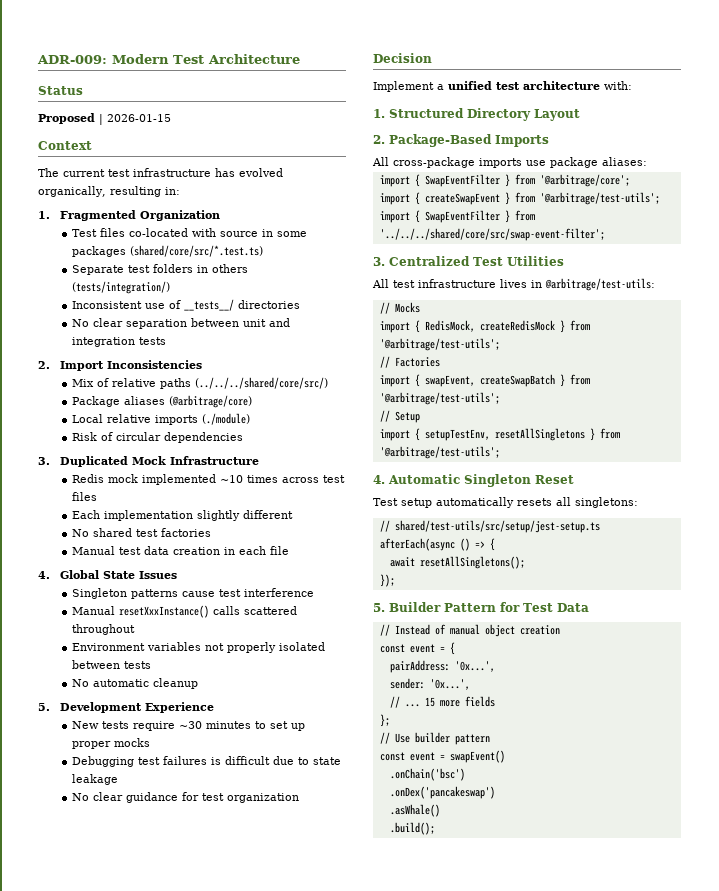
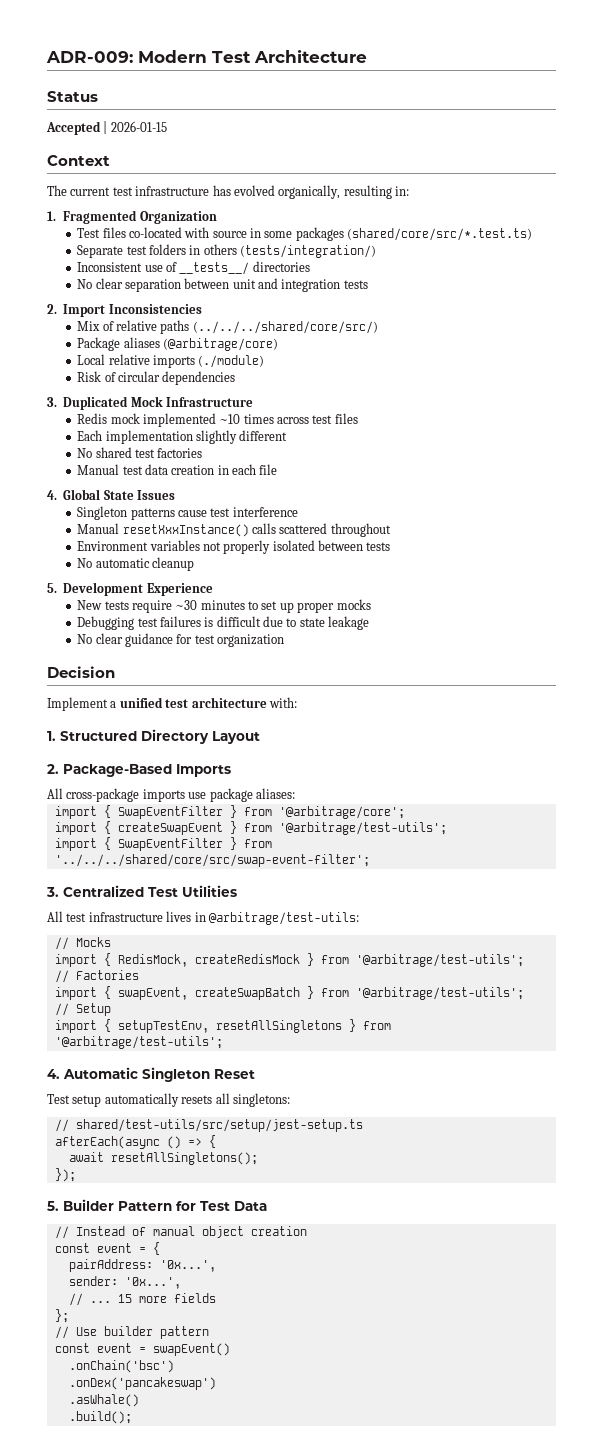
- Proposed | 2026-01-15
+ Accepted | 2026-01-15

